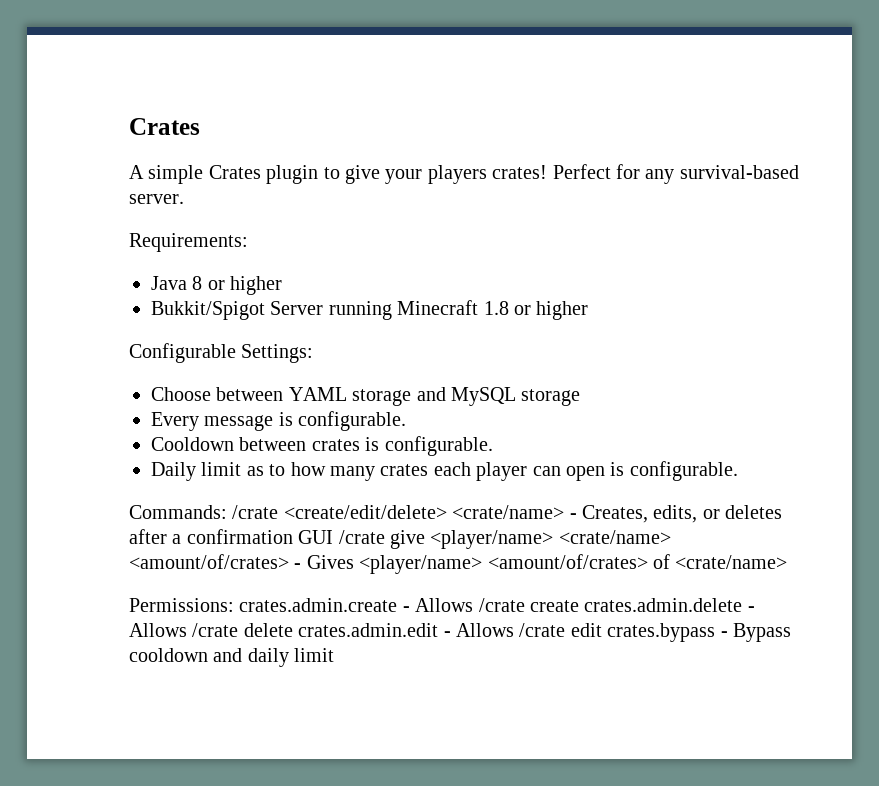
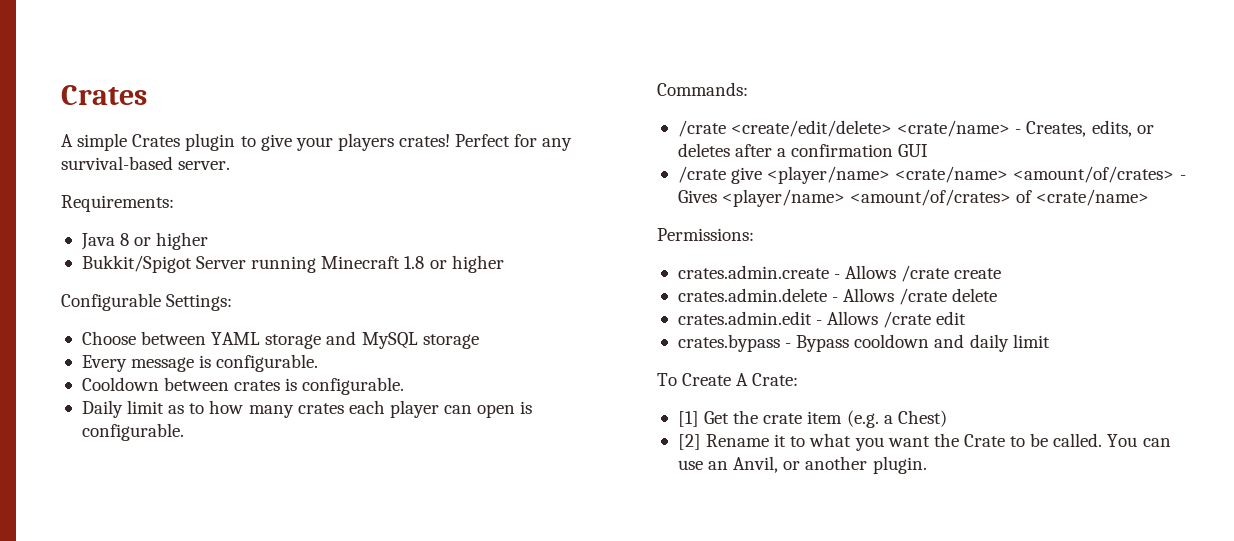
- Commands: /crate <create/edit/delete> <crate/name> - Creates, edits, or deletes after a confirmation GUI /crate give <player/name> <crate/name> <amount/of/crates> - Gives <player/name> <amount/of/crates> of <crate/name>
+ Commands:
+ /crate <create/edit/delete> <crate/name> - Creates, edits, or deletes after a confirmation GUI
+ /crate give <player/name> <crate/name> <amount/of/crates> - Gives <player/name> <amount/of/crates> of <crate/name>
- Permissions: crates.admin.create - Allows /crate create crates.admin.delete - Allows /crate delete crates.admin.edit - Allows /crate edit crates.bypass - Bypass cooldown and daily limit
+ Permissions:
+ crates.admin.create - Allows /crate create
+ crates.admin.delete - Allows /crate delete
+ crates.admin.edit - Allows /crate edit
+ crates.bypass - Bypass cooldown and daily limit
+ To Create A Crate:
+ [1] Get the crate item (e.g. a Chest)
+ [2] Rename it to what you want the Crate to be called. You can use an Anvil, or another plugin.

